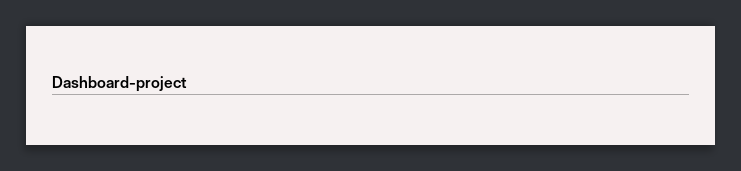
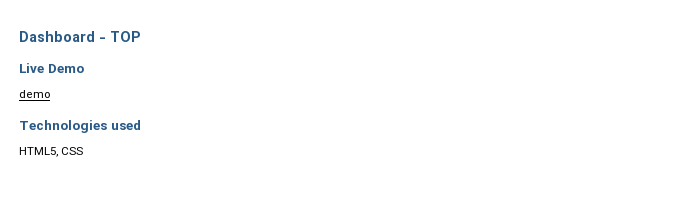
- Dashboard-project
+ Dashboard - TOP
+ Live Demo
+ demo
+ Technologies used
+ HTML5, CSS

